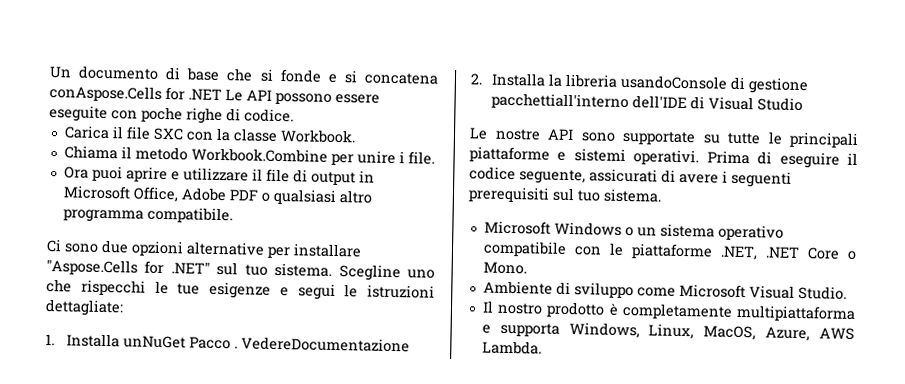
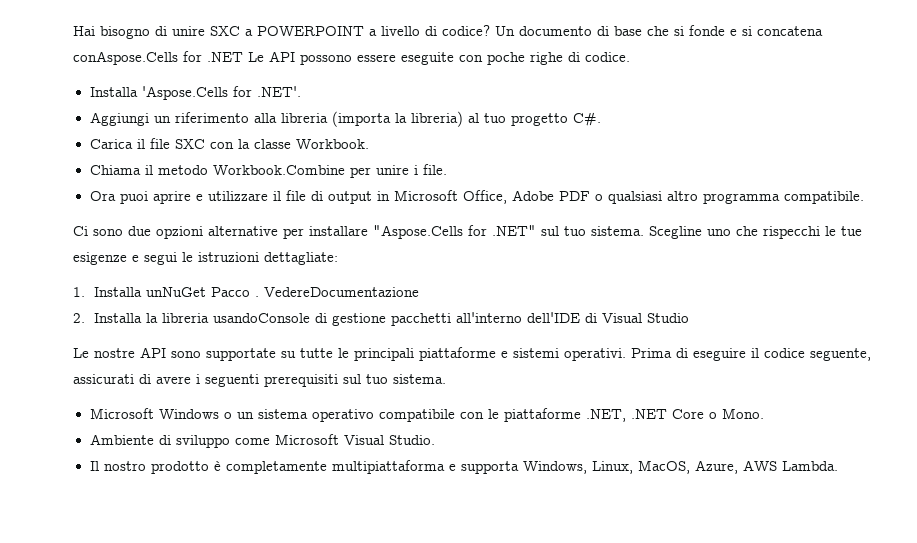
+ Hai bisogno di unire SXC a POWERPOINT a livello di codice?
+ Installa 'Aspose.Cells for .NET'.
+ Aggiungi un riferimento alla libreria (importa la libreria) al tuo progetto C#.
- 2. Installa la libreria usandoConsole di gestione pacchettiall'interno dell'IDE di Visual Studio
+ 2. Installa la libreria usandoConsole di gestione pacchetti all'interno dell'IDE di Visual Studio

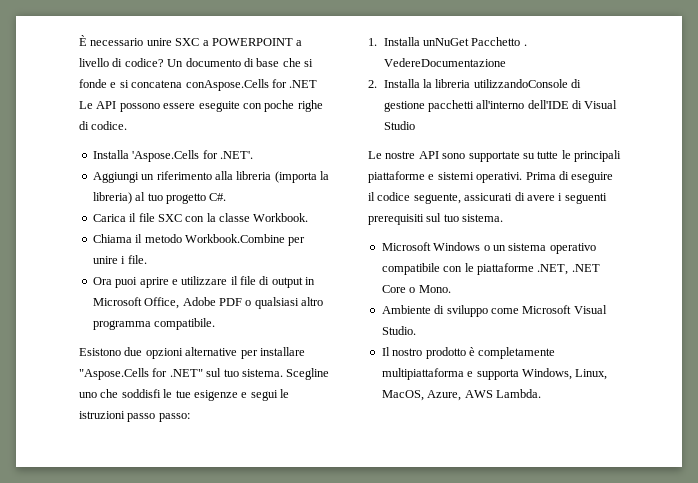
- Hai bisogno di unire SXC a POWERPOINT a livello di codice?
+ È necessario unire SXC a POWERPOINT a livello di codice?
- Ci sono due opzioni alternative per installare "Aspose.Cells for .NET" sul tuo sistema.
+ Esistono due opzioni alternative per installare "Aspose.Cells for .NET" sul tuo sistema.
- Scegline uno che rispecchi le tue esigenze e segui le istruzioni dettagliate:
+ Scegline uno che soddisfi le tue esigenze e segui le istruzioni passo passo:
- 1. Installa unNuGet Pacco .
+ 1. Installa unNuGet Pacchetto .
- 2. Installa la libreria usandoConsole di gestione pacchetti all'interno dell'IDE di Visual Studio
+ 2. Installa la libreria utilizzandoConsole di gestione pacchetti all'interno dell'IDE di Visual Studio

